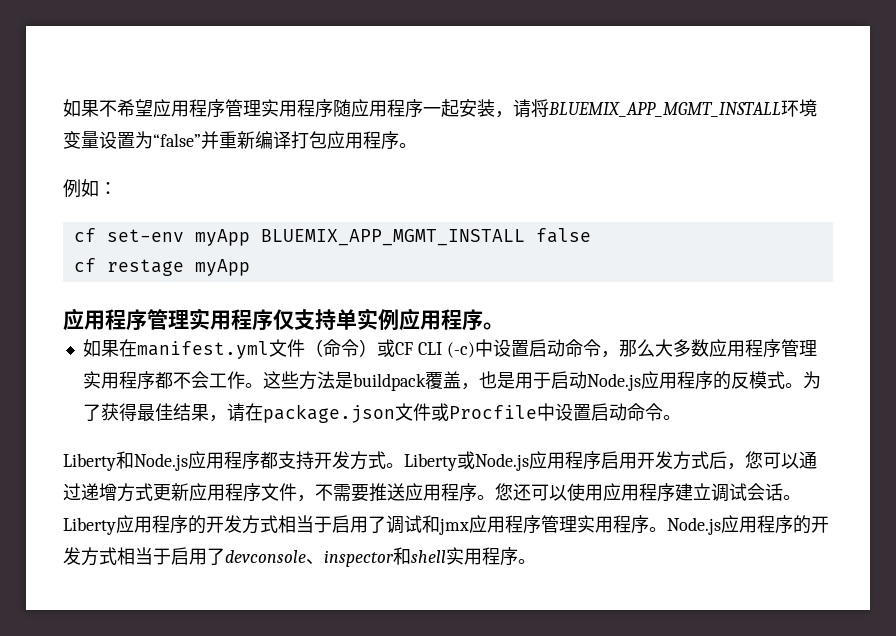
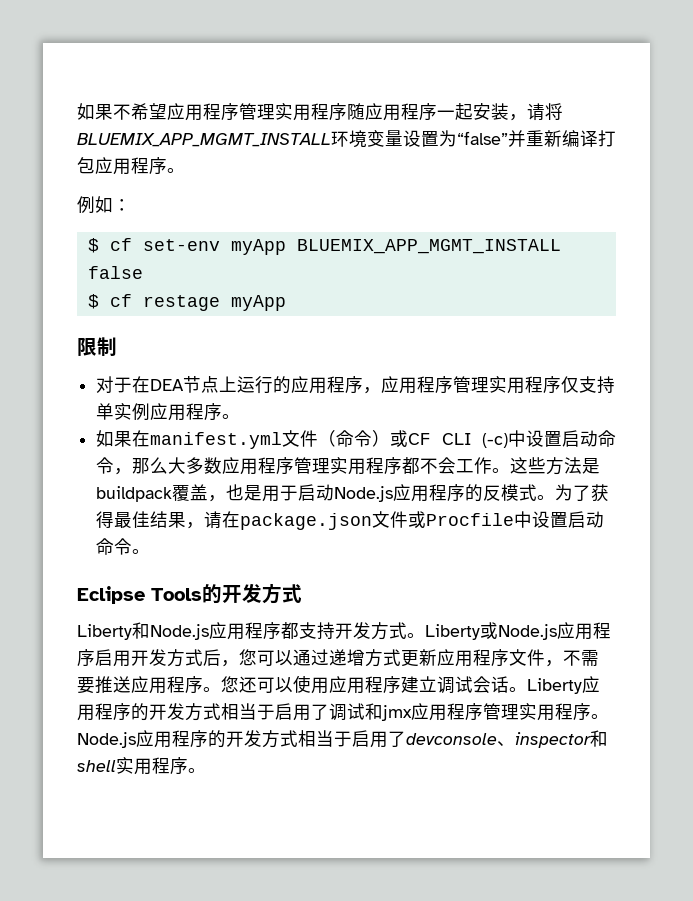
- cf set-env myApp BLUEMIX_APP_MGMT_INSTALL false
+ $ cf set-env myApp BLUEMIX_APP_MGMT_INSTALL false
- cf restage myApp
+ $ cf restage myApp
- 应用程序管理实用程序仅支持单实例应用程序。
+ 限制
+ 对于在DEA节点上运行的应用程序，应用程序管理实用程序仅支持单实例应用程序。
+ Eclipse Tools的开发方式

